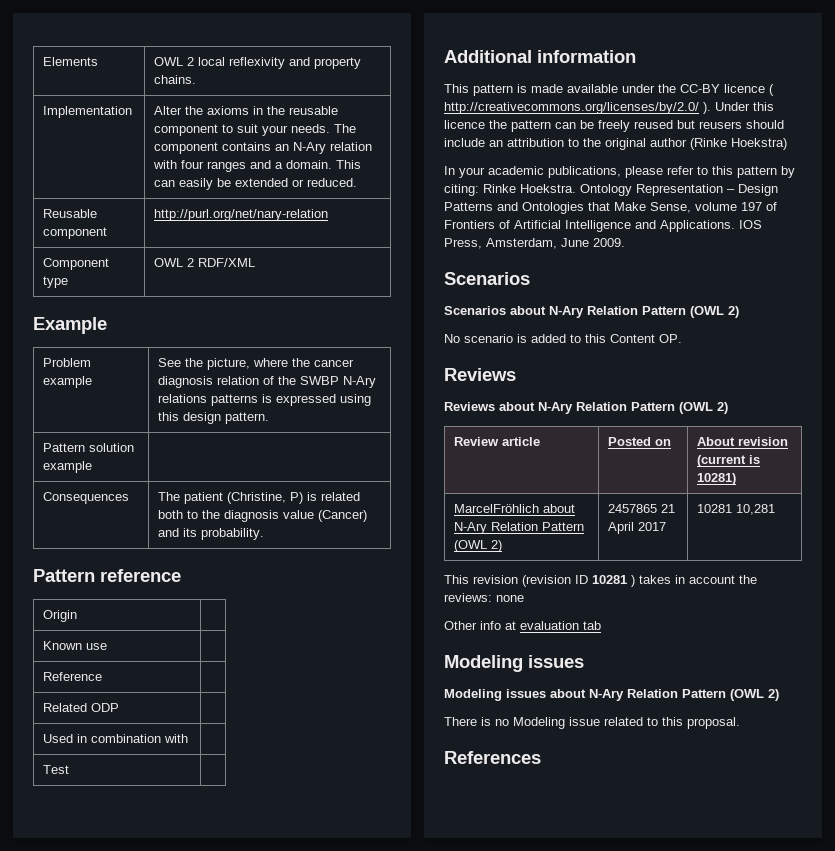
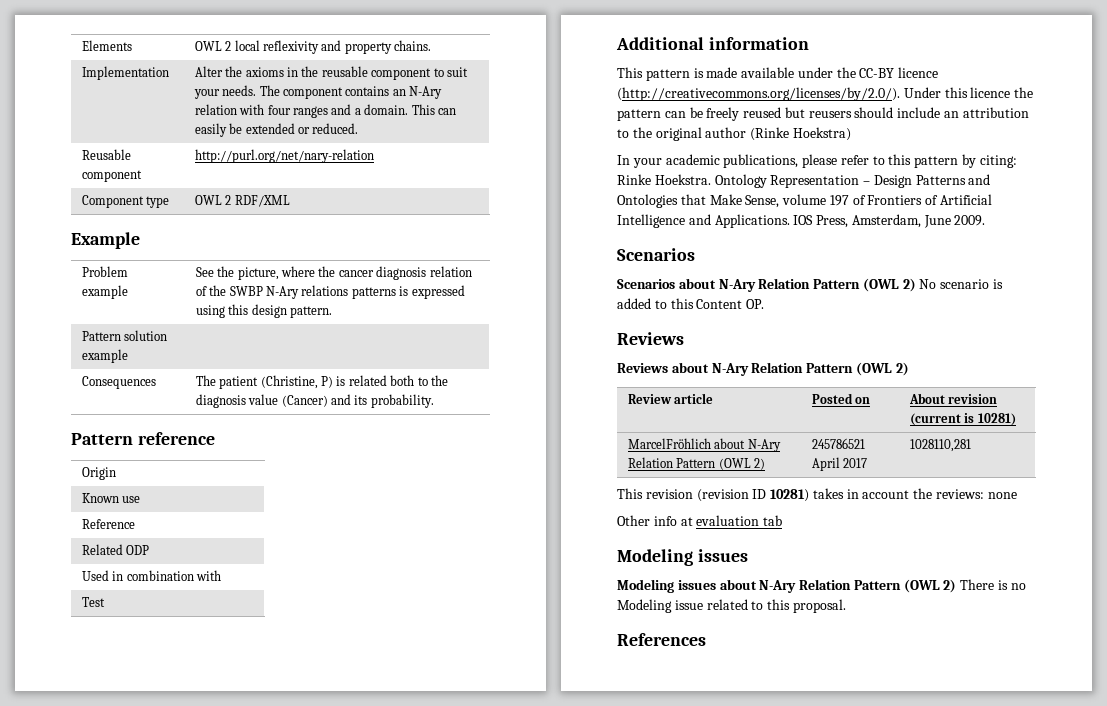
- This pattern is made available under the CC-BY licence ( http://creativecommons.org/licenses/by/2.0/ ). Under this licence the pattern can be freely reused but reusers should include an attribution to the original author (Rinke Hoekstra)
+ This pattern is made available under the CC-BY licence (http://creativecommons.org/licenses/by/2.0/). Under this licence the pattern can be freely reused but reusers should include an attribution to the original author (Rinke Hoekstra)
- Scenarios about N-Ary Relation Pattern (OWL 2)
- No scenario is added to this Content OP.
+ Scenarios about N-Ary Relation Pattern (OWL 2) No scenario is added to this Content OP.
- MarcelFröhlich about N-Ary Relation Pattern (OWL 2) | 2457865 21 April 2017 | 10281 10,281
+ MarcelFröhlich about N-Ary Relation Pattern (OWL 2) | 245786521 April 2017 | 1028110,281
- This revision (revision ID 10281 ) takes in account the reviews: none
+ This revision (revision ID 10281) takes in account the reviews: none
- Modeling issues about N-Ary Relation Pattern (OWL 2)
- There is no Modeling issue related to this proposal.
+ Modeling issues about N-Ary Relation Pattern (OWL 2) There is no Modeling issue related to this proposal.

